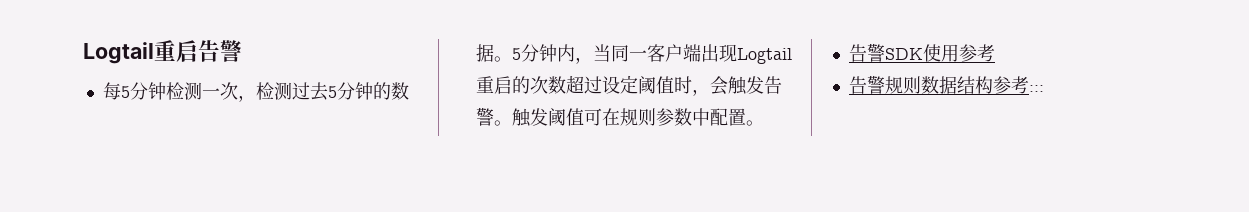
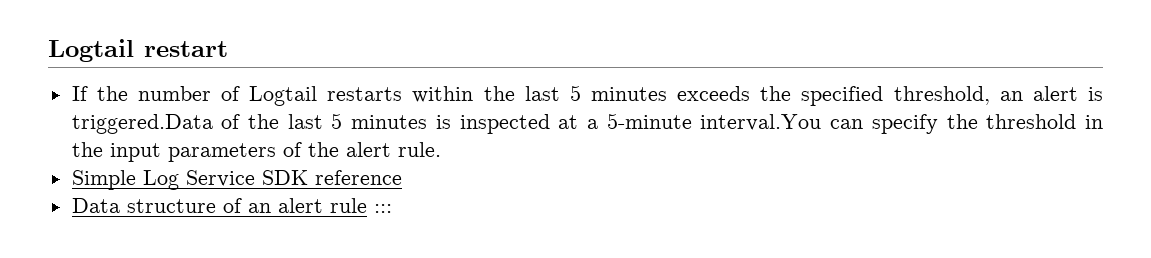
- Logtail重启告警
- 每5分钟检测一次，检测过去5分钟的数据。5分钟内，当同一客户端出现Logtail重启的次数超过设定阈值时，会触发告警。触发阈值可在规则参数中配置。
- 告警SDK使用参考
- 告警规则数据结构参考:::
+ Logtail restart
+ If the number of Logtail restarts within the last 5 minutes exceeds the specified threshold, an alert is triggered.Data of the last 5 minutes is inspected at a 5-minute interval.You can specify the threshold in the input parameters of the alert rule.
+ Simple Log Service SDK reference
+ Data structure of an alert rule :::

